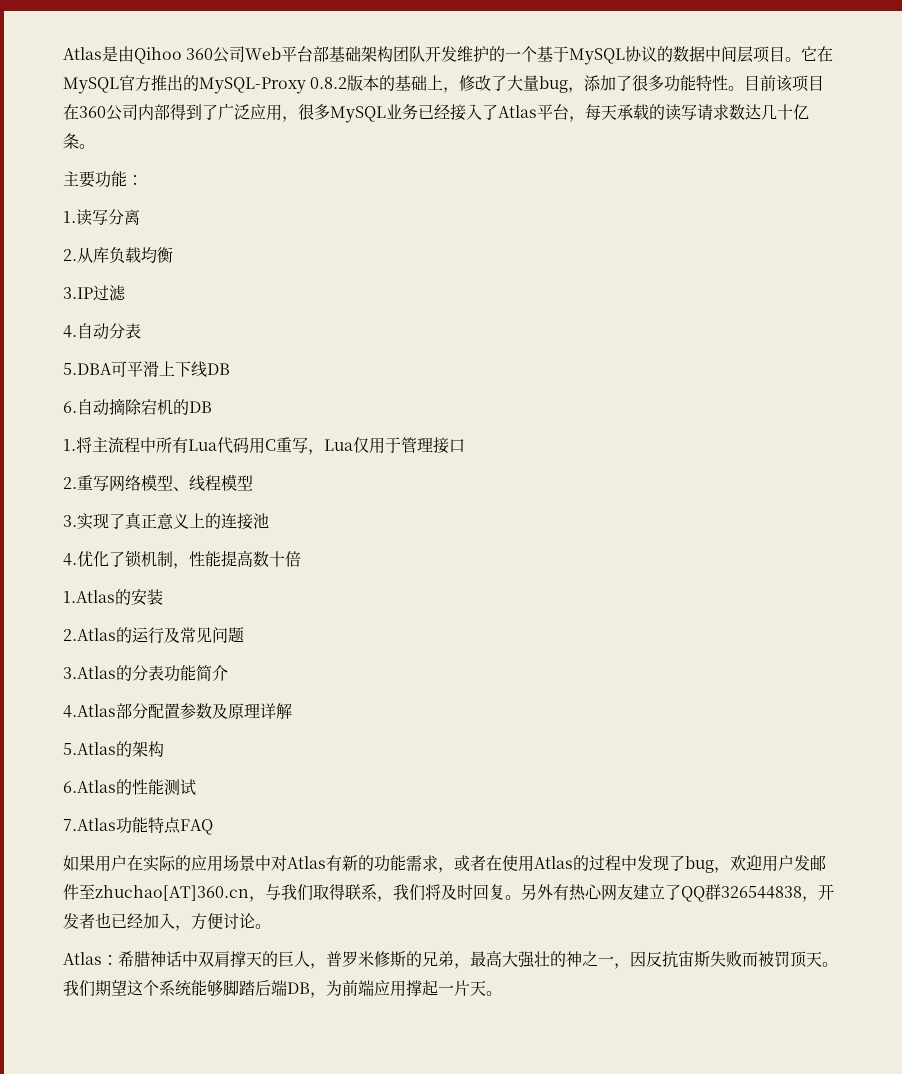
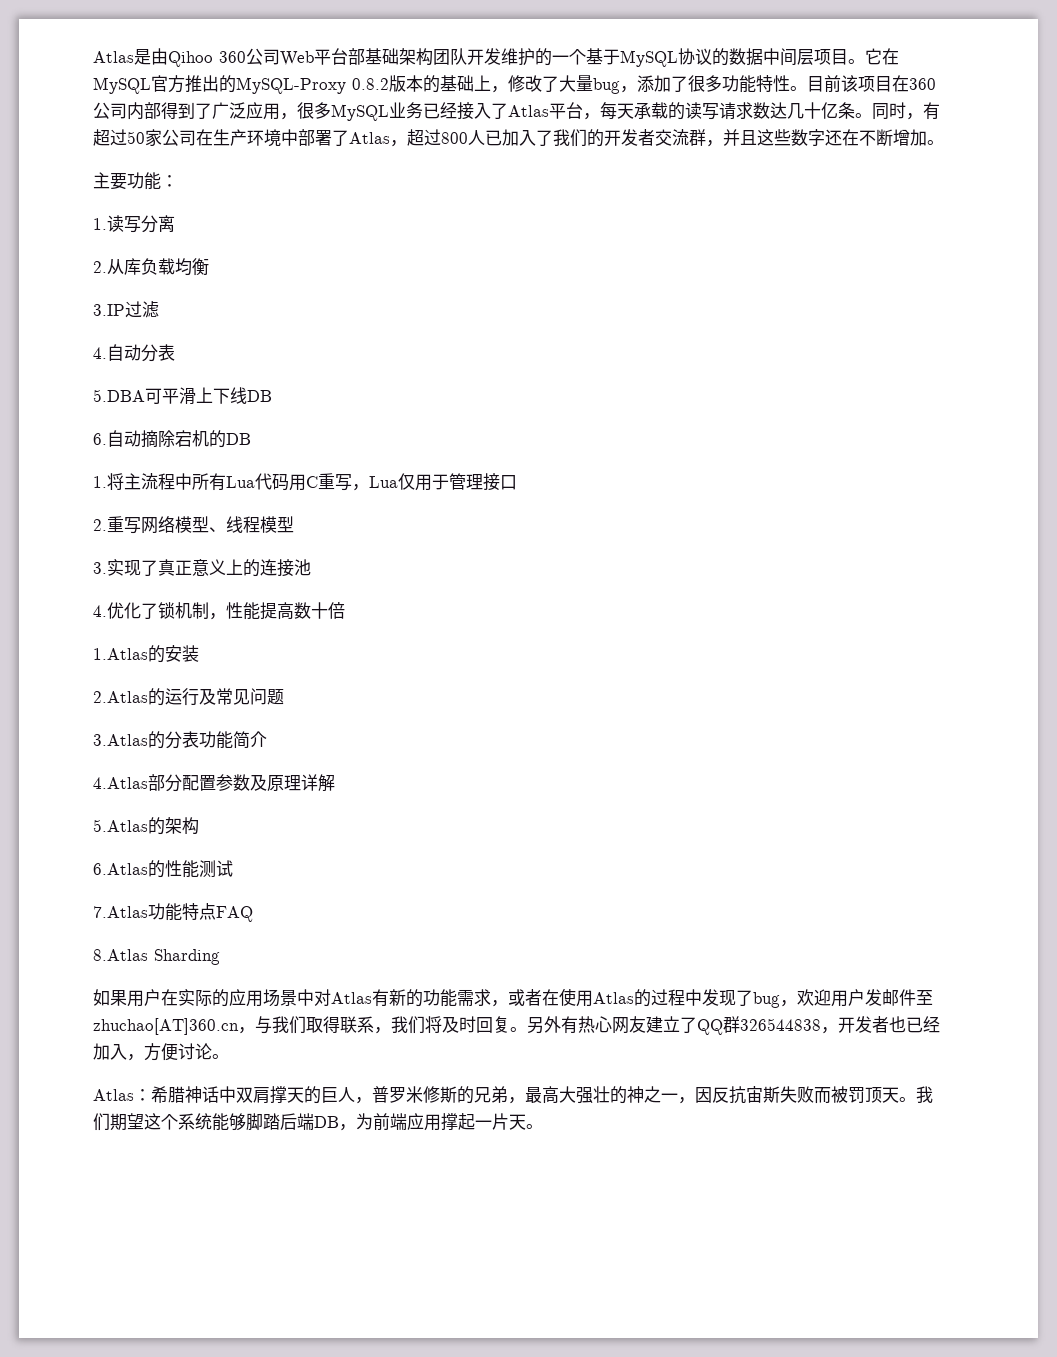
+ 同时，有超过50家公司在生产环境中部署了Atlas，超过800人已加入了我们的开发者交流群，并且这些数字还在不断增加。
+ 8.Atlas Sharding

